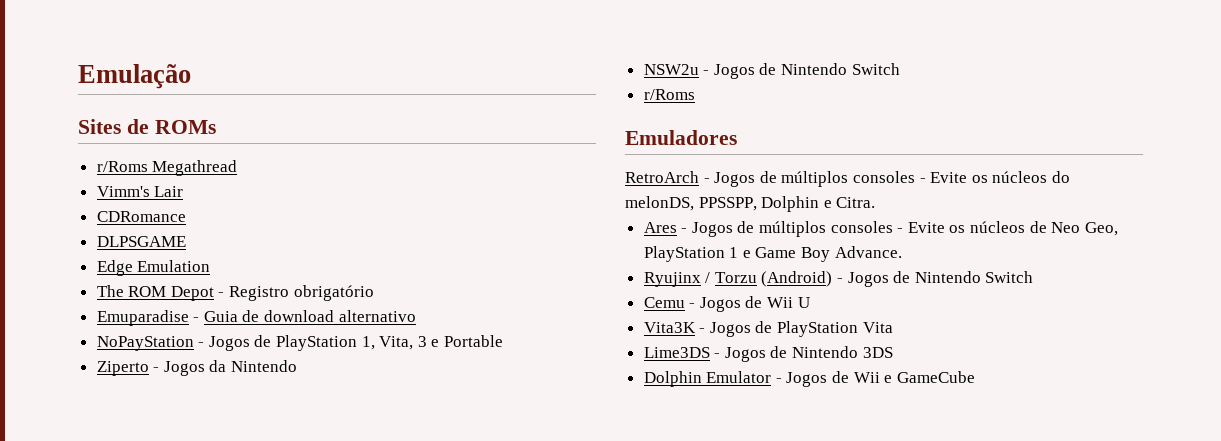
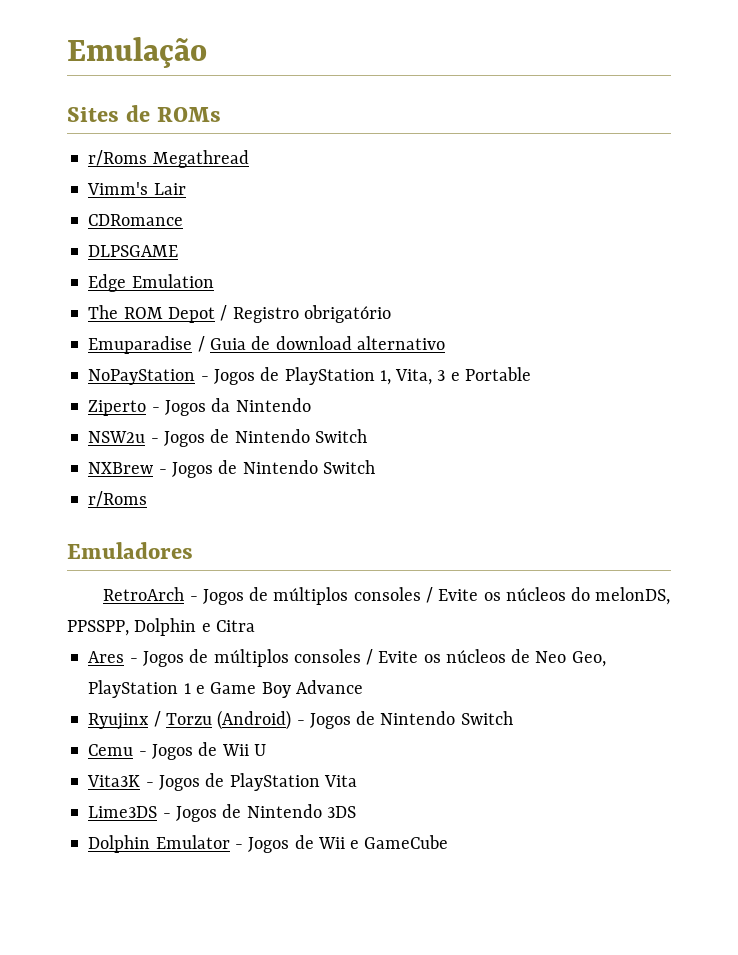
- The ROM Depot - Registro obrigatório
+ The ROM Depot / Registro obrigatório
- Emuparadise - Guia de download alternativo
+ Emuparadise / Guia de download alternativo
+ NXBrew - Jogos de Nintendo Switch
- RetroArch - Jogos de múltiplos consoles - Evite os núcleos do melonDS, PPSSPP, Dolphin e Citra.
+ RetroArch - Jogos de múltiplos consoles / Evite os núcleos do melonDS, PPSSPP, Dolphin e Citra
- Ares - Jogos de múltiplos consoles - Evite os núcleos de Neo Geo, PlayStation 1 e Game Boy Advance.
+ Ares - Jogos de múltiplos consoles / Evite os núcleos de Neo Geo, PlayStation 1 e Game Boy Advance

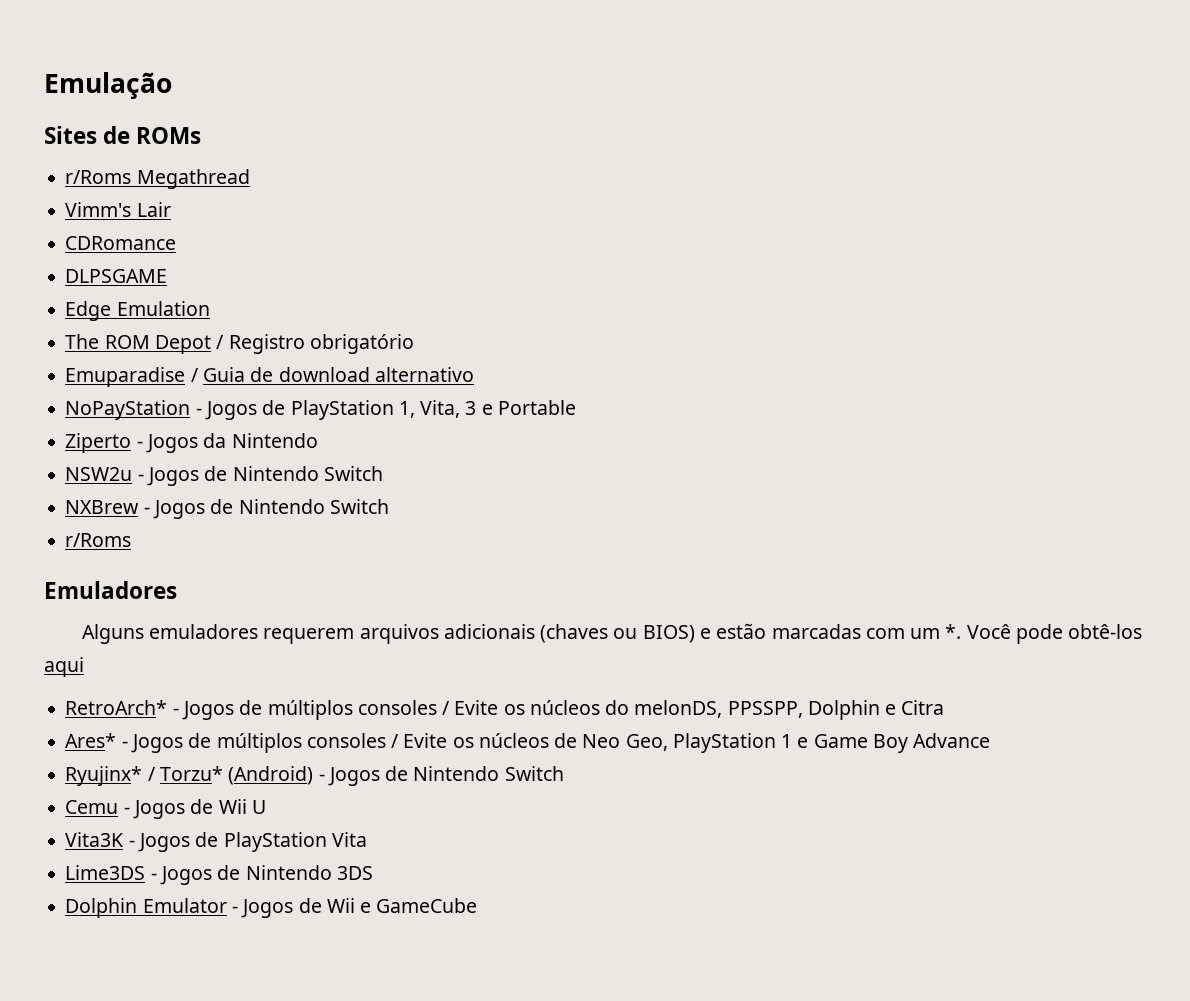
- RetroArch - Jogos de múltiplos consoles / Evite os núcleos do melonDS, PPSSPP, Dolphin e Citra
+ Alguns emuladores requerem arquivos adicionais (chaves ou BIOS) e estão marcadas com um *. Você pode obtê-los aqui
+ RetroArch* - Jogos de múltiplos consoles / Evite os núcleos do melonDS, PPSSPP, Dolphin e Citra
- Ares - Jogos de múltiplos consoles / Evite os núcleos de Neo Geo, PlayStation 1 e Game Boy Advance
+ Ares* - Jogos de múltiplos consoles / Evite os núcleos de Neo Geo, PlayStation 1 e Game Boy Advance
- Ryujinx / Torzu (Android) - Jogos de Nintendo Switch
+ Ryujinx* / Torzu* (Android) - Jogos de Nintendo Switch

